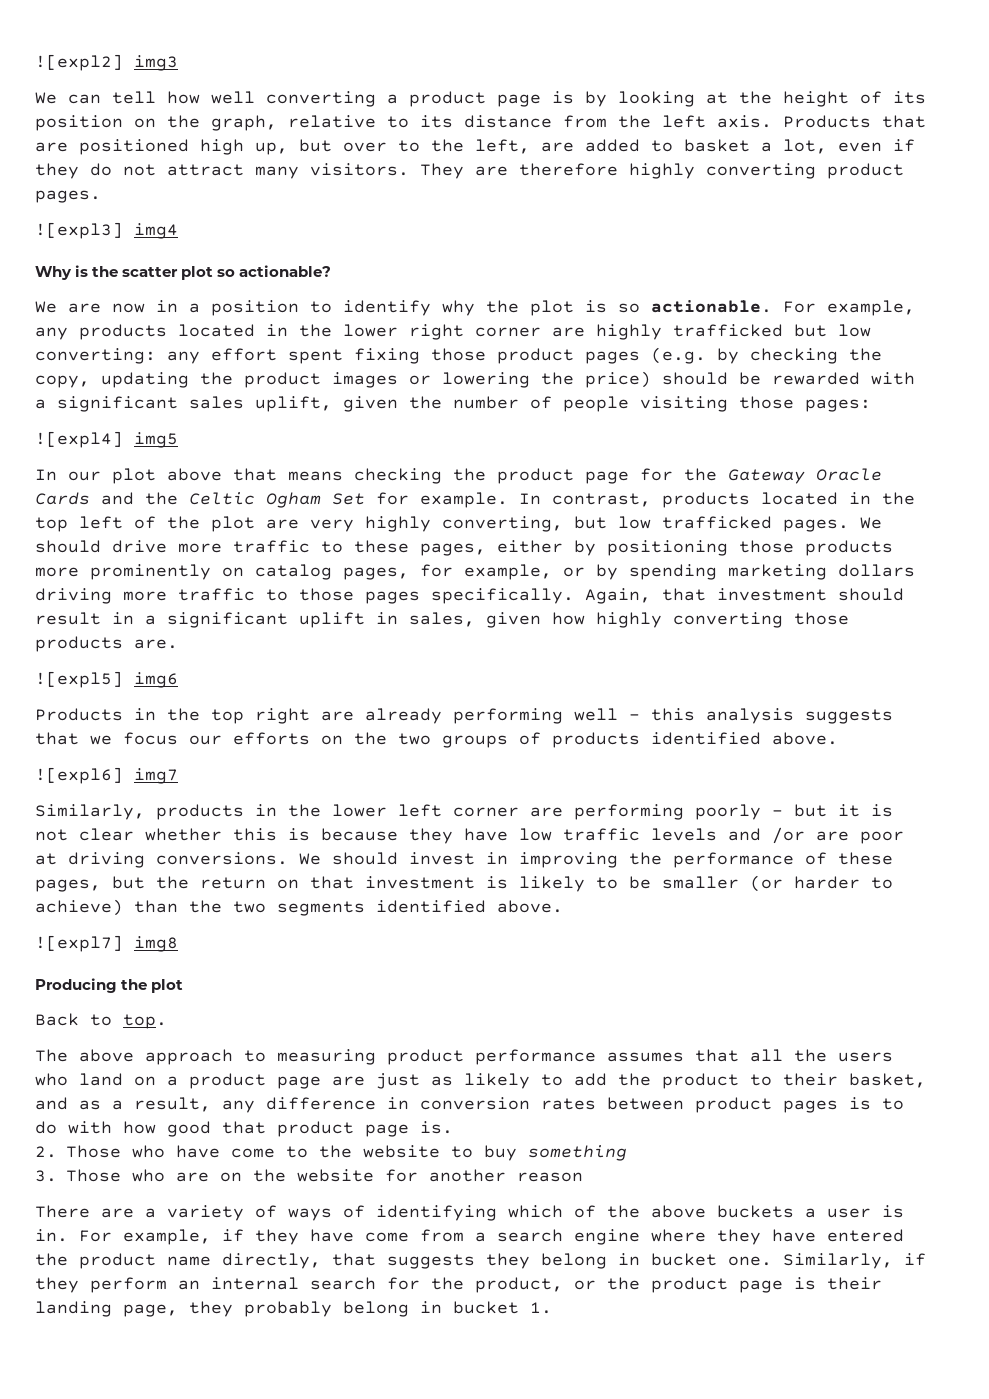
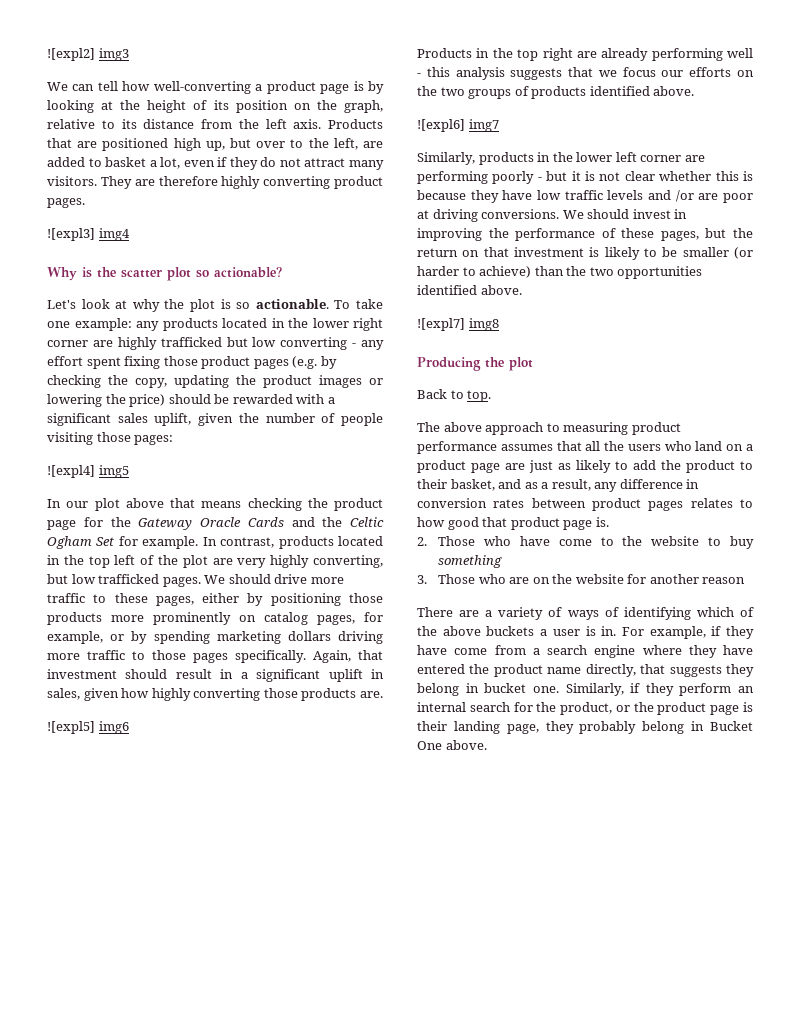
- We can tell how well converting a product page is by looking at the height of its position on the graph, relative to its distance from the left axis.
+ We can tell how well-converting a product page is by looking at the height of its position on the graph, relative to its distance from the left axis.
- We are now in a position to identify why the plot is so actionable.
+ Let's look at why the plot is so actionable.
- For example, any products located in the lower right corner are highly trafficked but low converting: any effort spent fixing those product pages (e.g. by checking the copy, updating the product images or lowering the price) should be rewarded with a significant sales uplift, given the number of people visiting those pages:
+ To take one example: any products located in the lower right corner are highly trafficked but low converting - any effort spent fixing those product pages (e.g. by checking the copy, updating the product images or lowering the price) should be rewarded with a significant sales uplift, given the number of people visiting those pages:
- We should invest in improving the performance of these pages, but the return on that investment is likely to be smaller (or harder to achieve) than the two segments identified above.
+ We should invest in improving the performance of these pages, but the return on that investment is likely to be smaller (or harder to achieve) than the two opportunities identified above.
- The above approach to measuring product performance assumes that all the users who land on a product page are just as likely to add the product to their basket, and as a result, any difference in conversion rates between product pages is to do with how good that product page is.
+ The above approach to measuring product performance assumes that all the users who land on a product page are just as likely to add the product to their basket, and as a result, any difference in conversion rates between product pages relates to how good that product page is.
- Similarly, if they perform an internal search for the product, or the product page is their landing page, they probably belong in bucket 1.
+ Similarly, if they perform an internal search for the product, or the product page is their landing page, they probably belong in Bucket One above.

